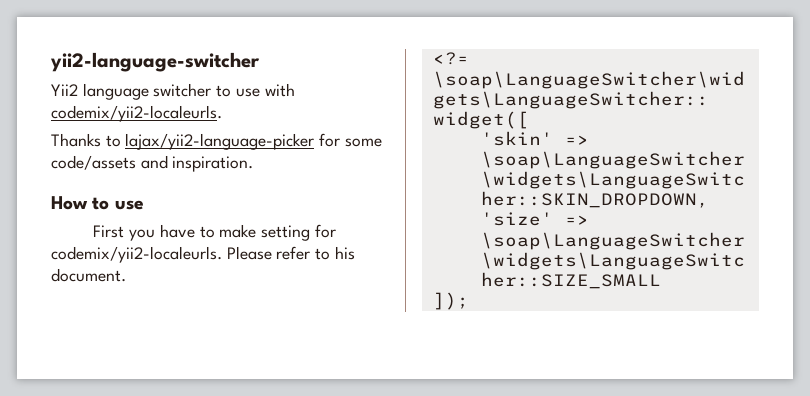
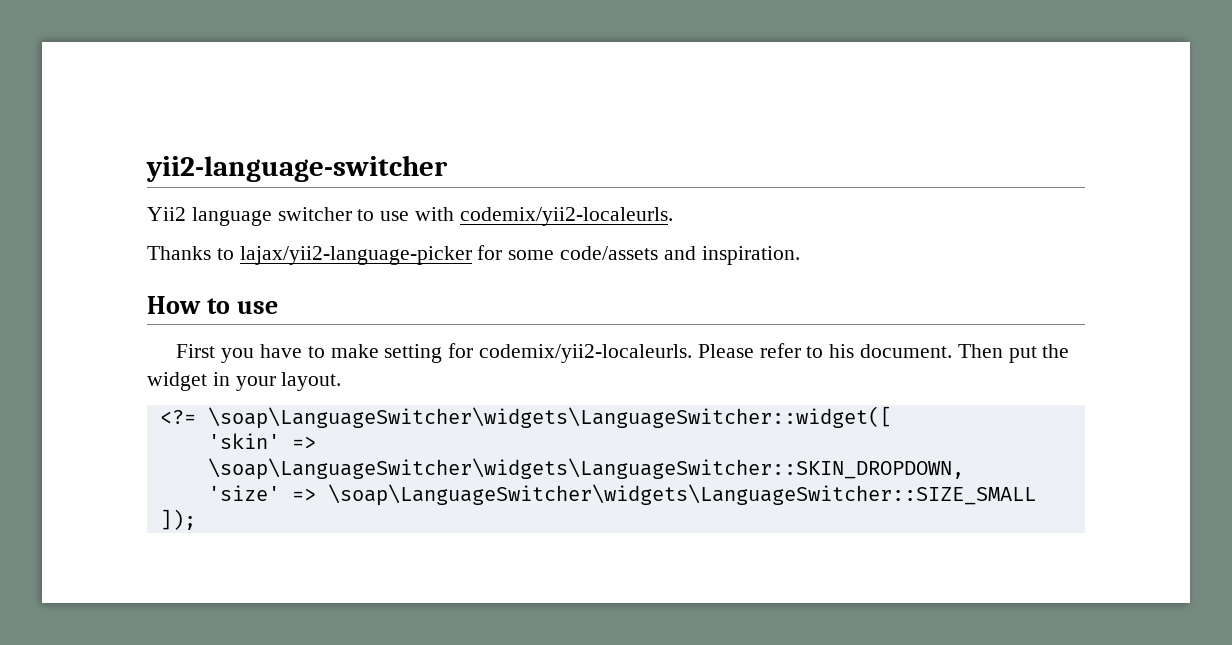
+ Then put the widget in your layout.

